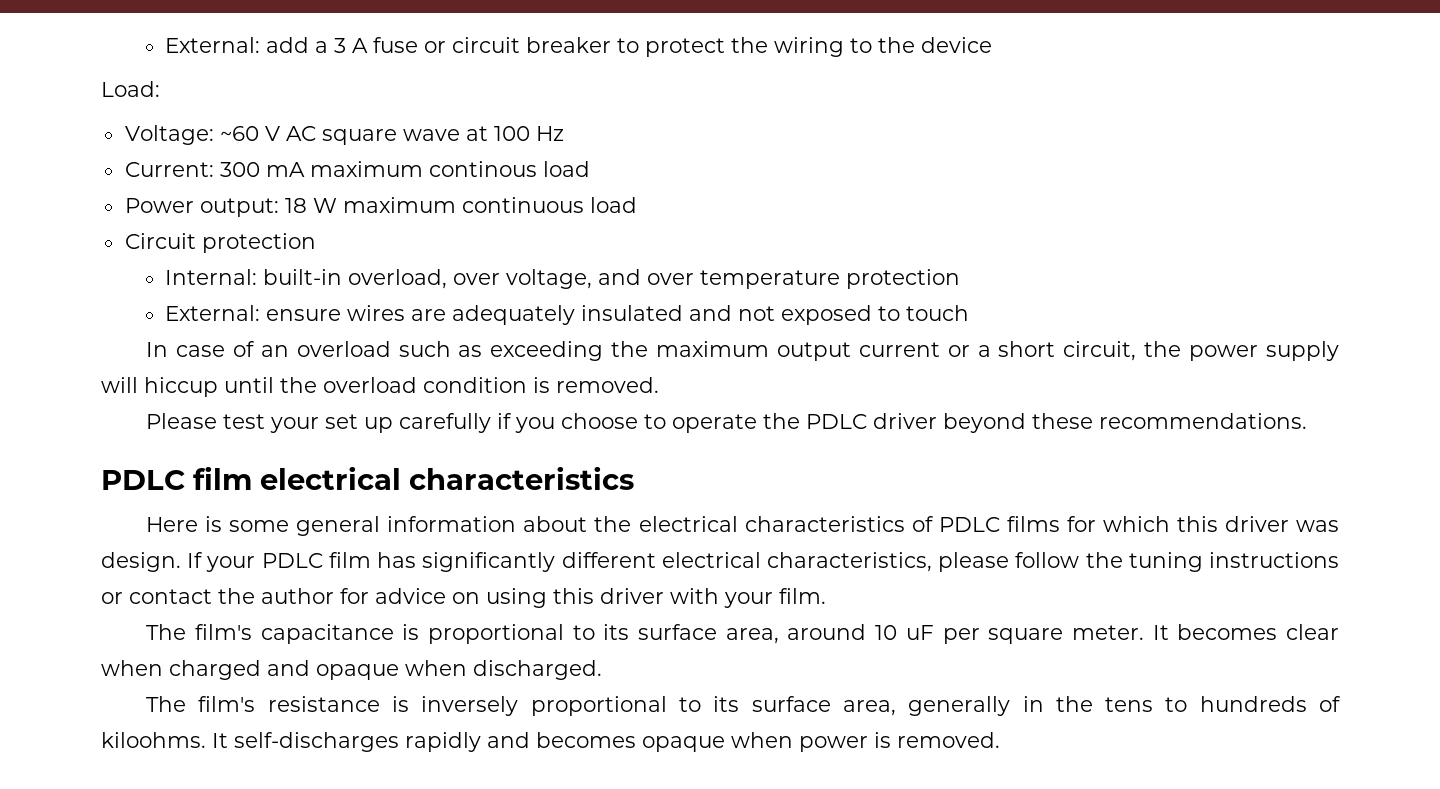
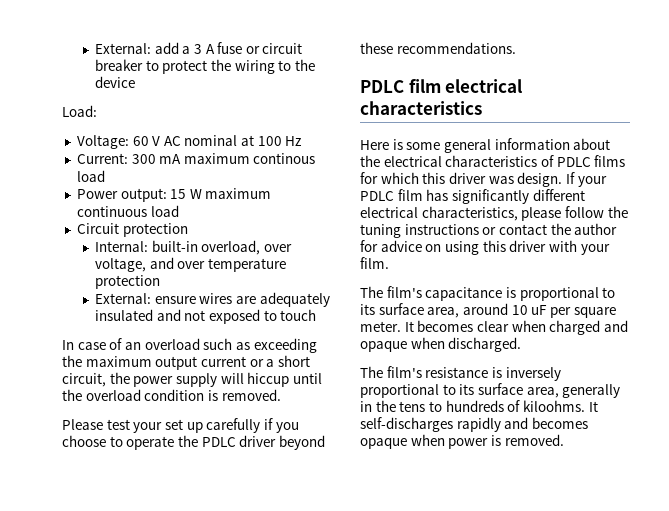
- Voltage: ~60 V AC square wave at 100 Hz
+ Voltage: 60 V AC nominal at 100 Hz
- Power output: 18 W maximum continuous load
+ Power output: 15 W maximum continuous load

